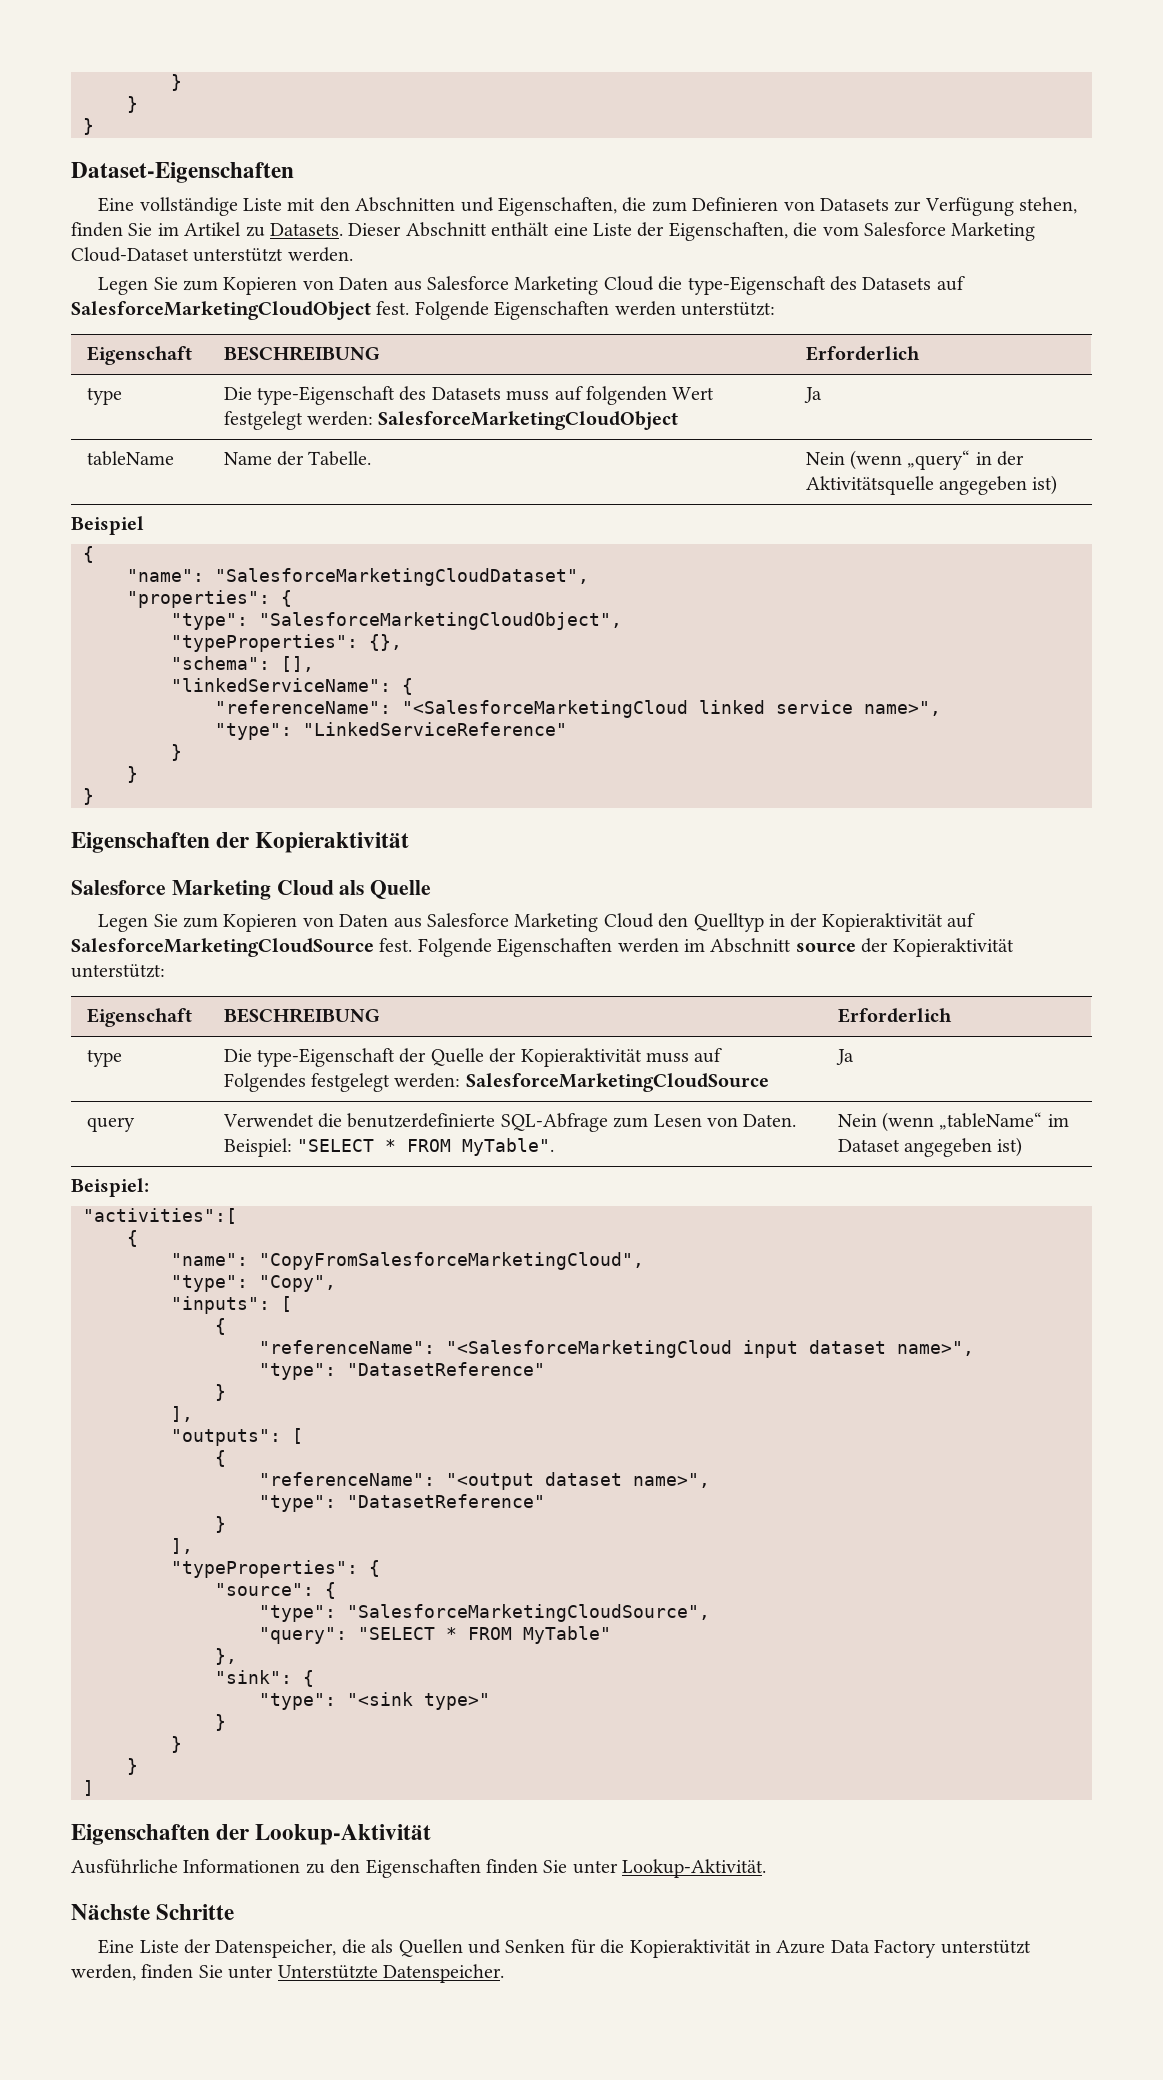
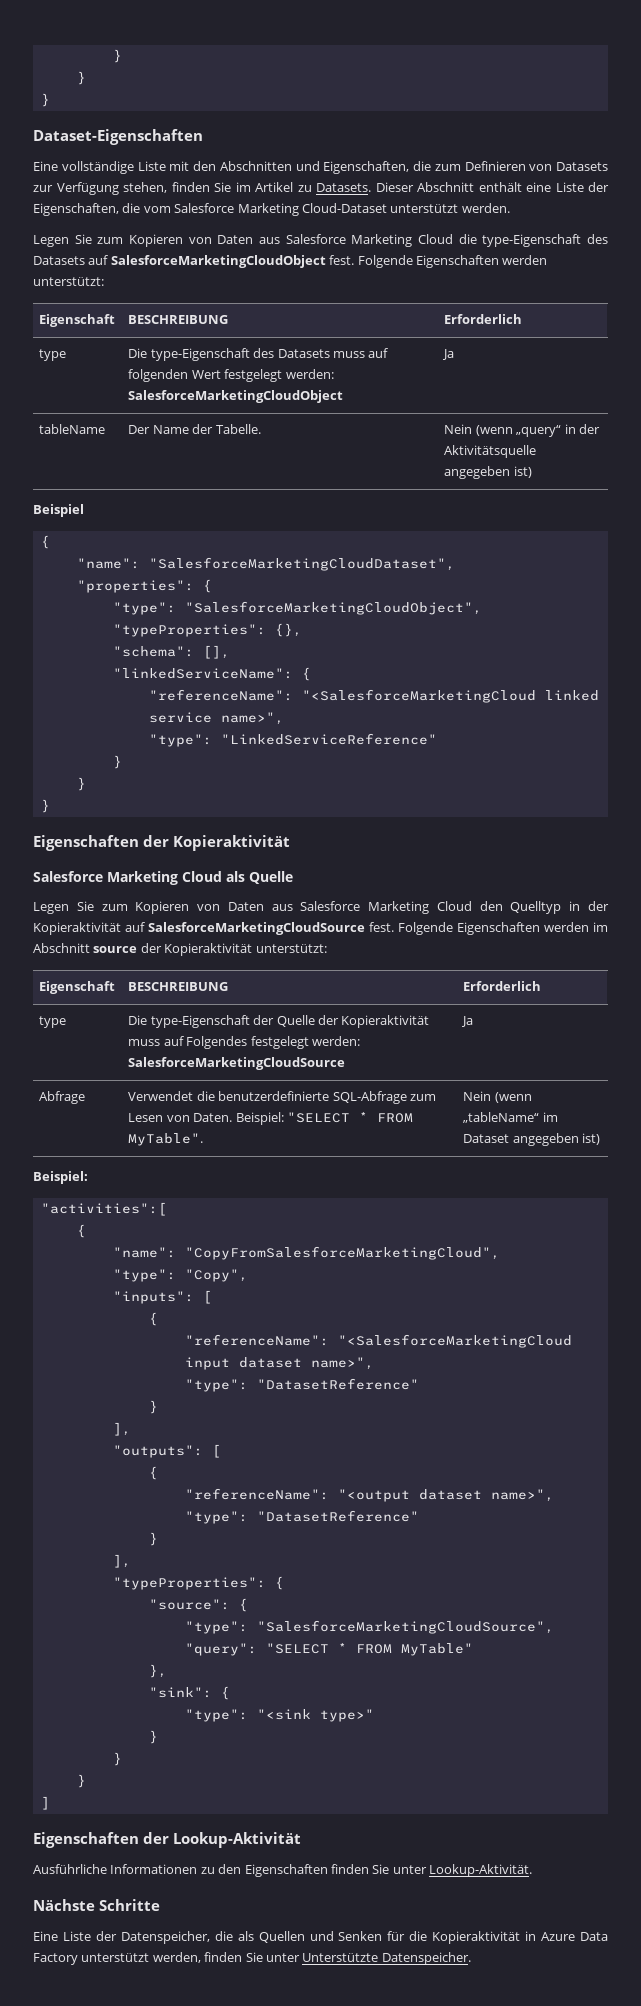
- tableName | Name der Tabelle. | Nein (wenn „query“ in der Aktivitätsquelle angegeben ist)
+ tableName | Der Name der Tabelle. | Nein (wenn „query“ in der Aktivitätsquelle angegeben ist)
- query | Verwendet die benutzerdefinierte SQL-Abfrage zum Lesen von Daten. Beispiel: "SELECT * FROM MyTable". | Nein (wenn „tableName“ im Dataset angegeben ist)
+ Abfrage | Verwendet die benutzerdefinierte SQL-Abfrage zum Lesen von Daten. Beispiel: "SELECT * FROM MyTable". | Nein (wenn „tableName“ im Dataset angegeben ist)

